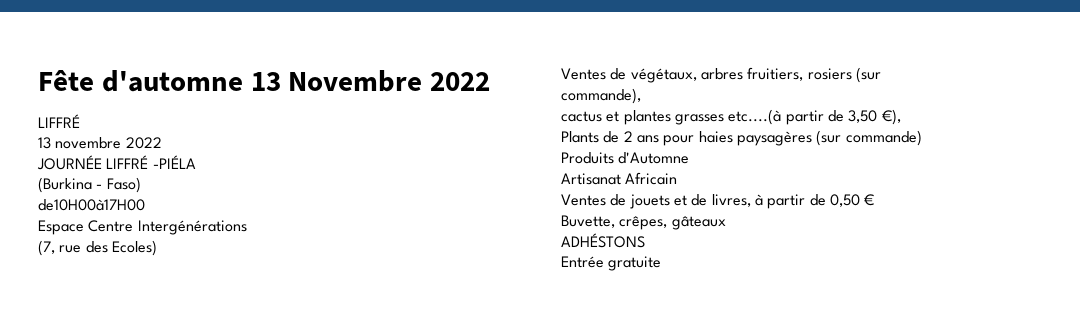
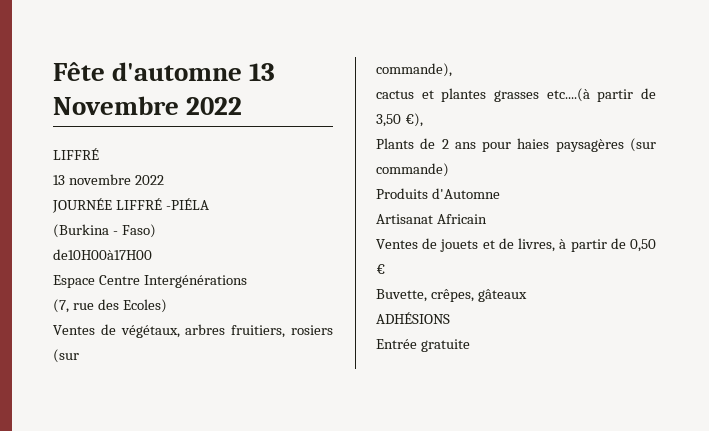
- ADHÉSTONS
+ ADHÉSIONS

